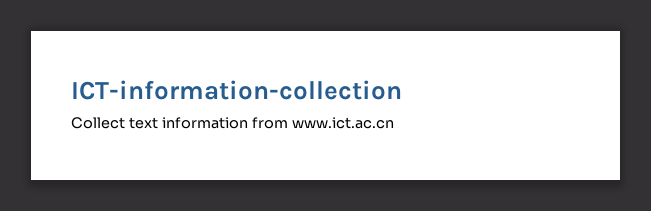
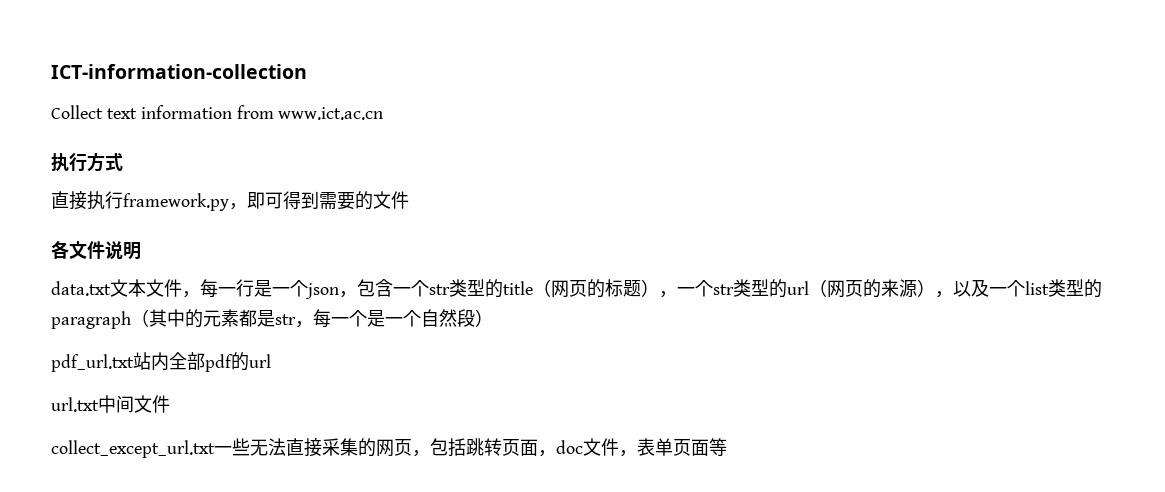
+ 执行方式
+ 直接执行framework.py，即可得到需要的文件
+ 各文件说明
+ data.txt文本文件，每一行是一个json，包含一个str类型的title（网页的标题），一个str类型的url（网页的来源），以及一个list类型的paragraph（其中的元素都是str，每一个是一个自然段）
+ pdf_url.txt站内全部pdf的url
+ url.txt中间文件
+ collect_except_url.txt一些无法直接采集的网页，包括跳转页面，doc文件，表单页面等

